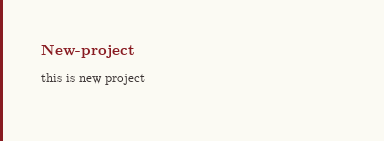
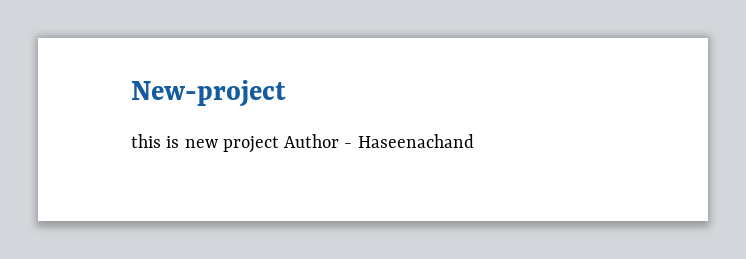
- this is new project
+ this is new project Author - Haseenachand

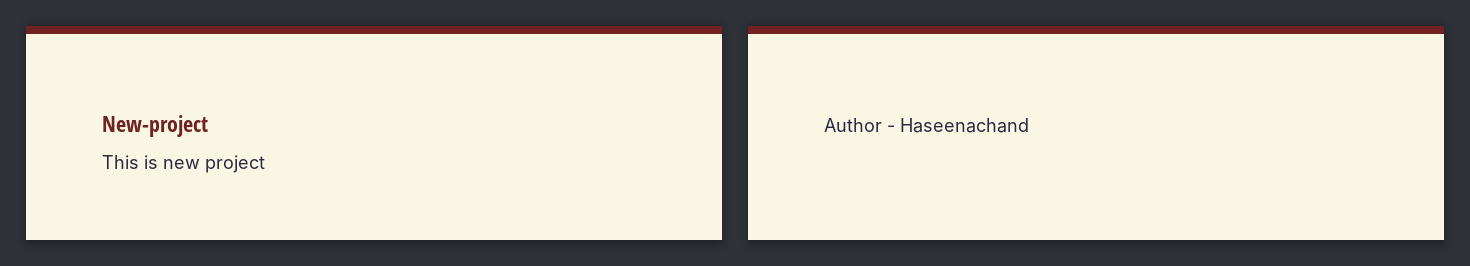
- this is new project Author - Haseenachand
+ This is new project
+ Author - Haseenachand

